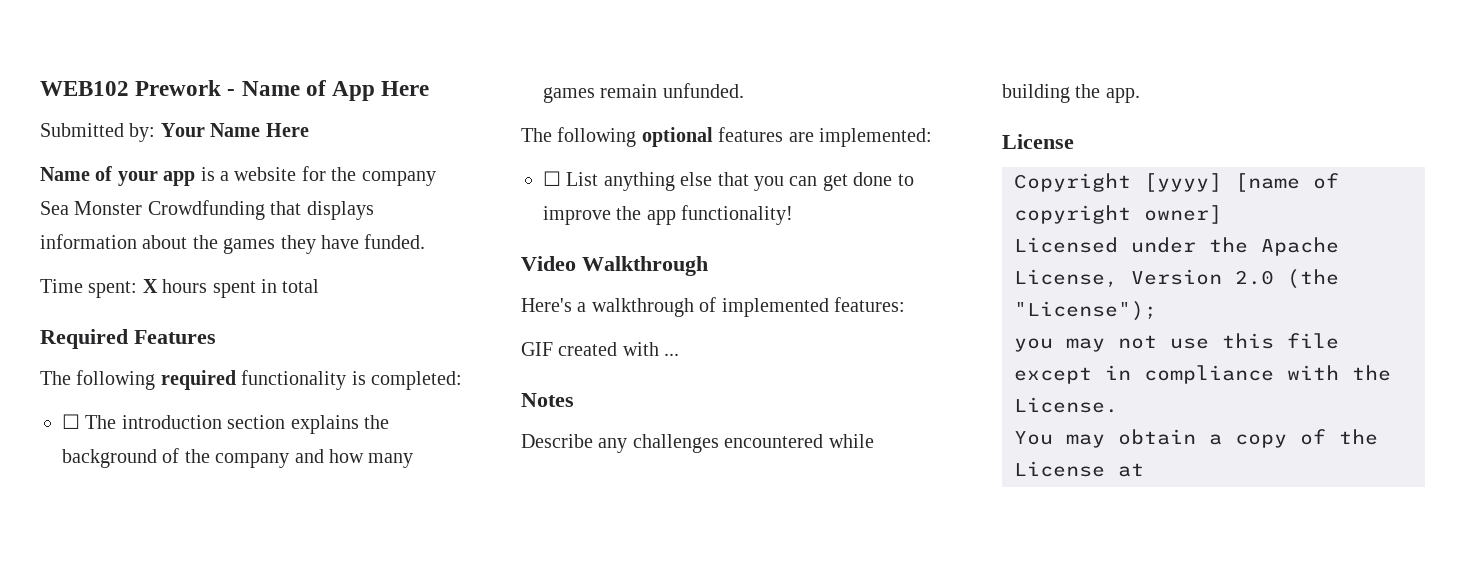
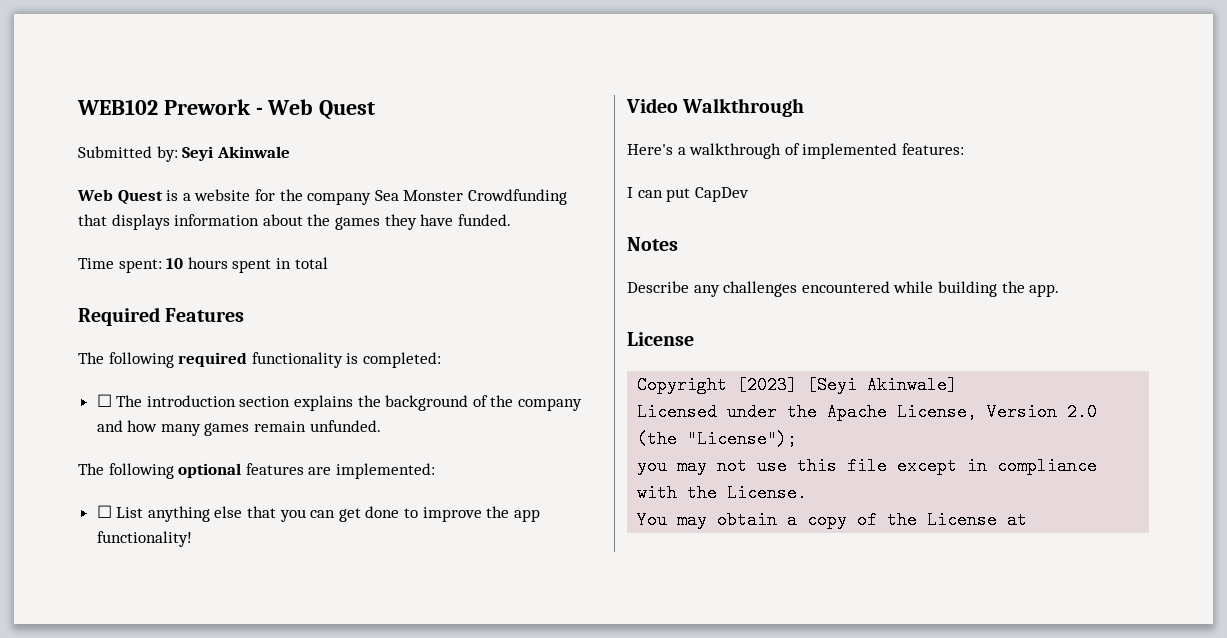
- WEB102 Prework - Name of App Here
- Submitted by: Your Name Here
- Name of your app is a website for the company Sea Monster Crowdfunding that displays information about the games they have funded.
+ WEB102 Prework - Web Quest
+ Submitted by: Seyi Akinwale
+ Web Quest is a website for the company Sea Monster Crowdfunding that displays information about the games they have funded.
- Time spent: X hours spent in total
+ Time spent: 10 hours spent in total
- GIF created with ...
+ I can put CapDev
- Copyright [yyyy] [name of copyright owner]
+ Copyright [2023] [Seyi Akinwale]

